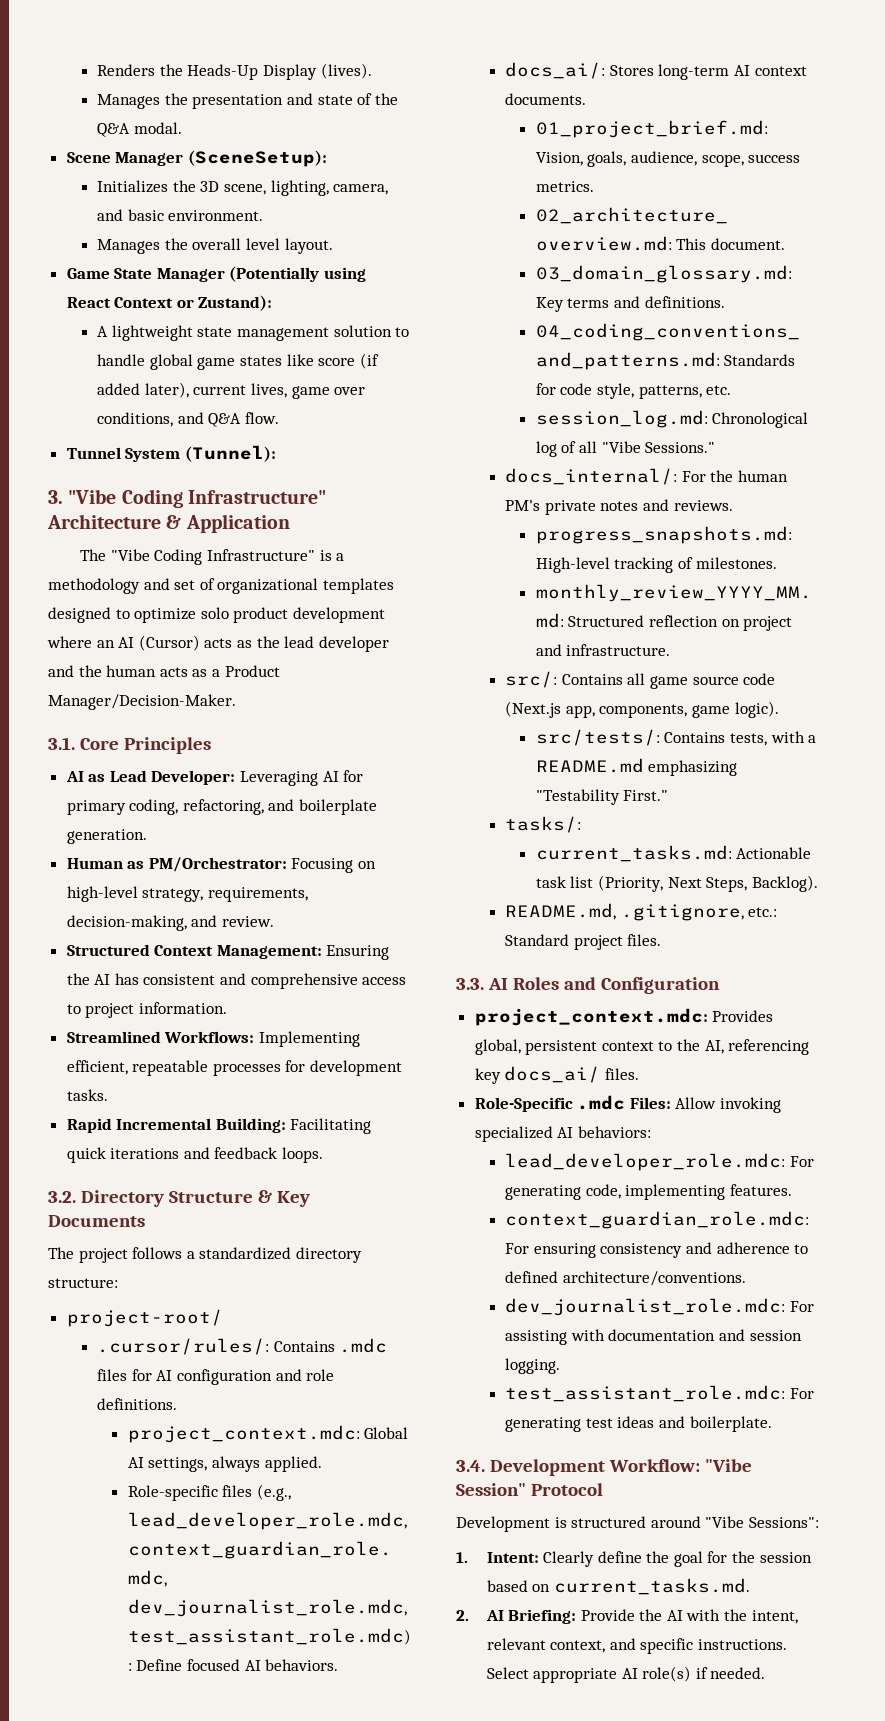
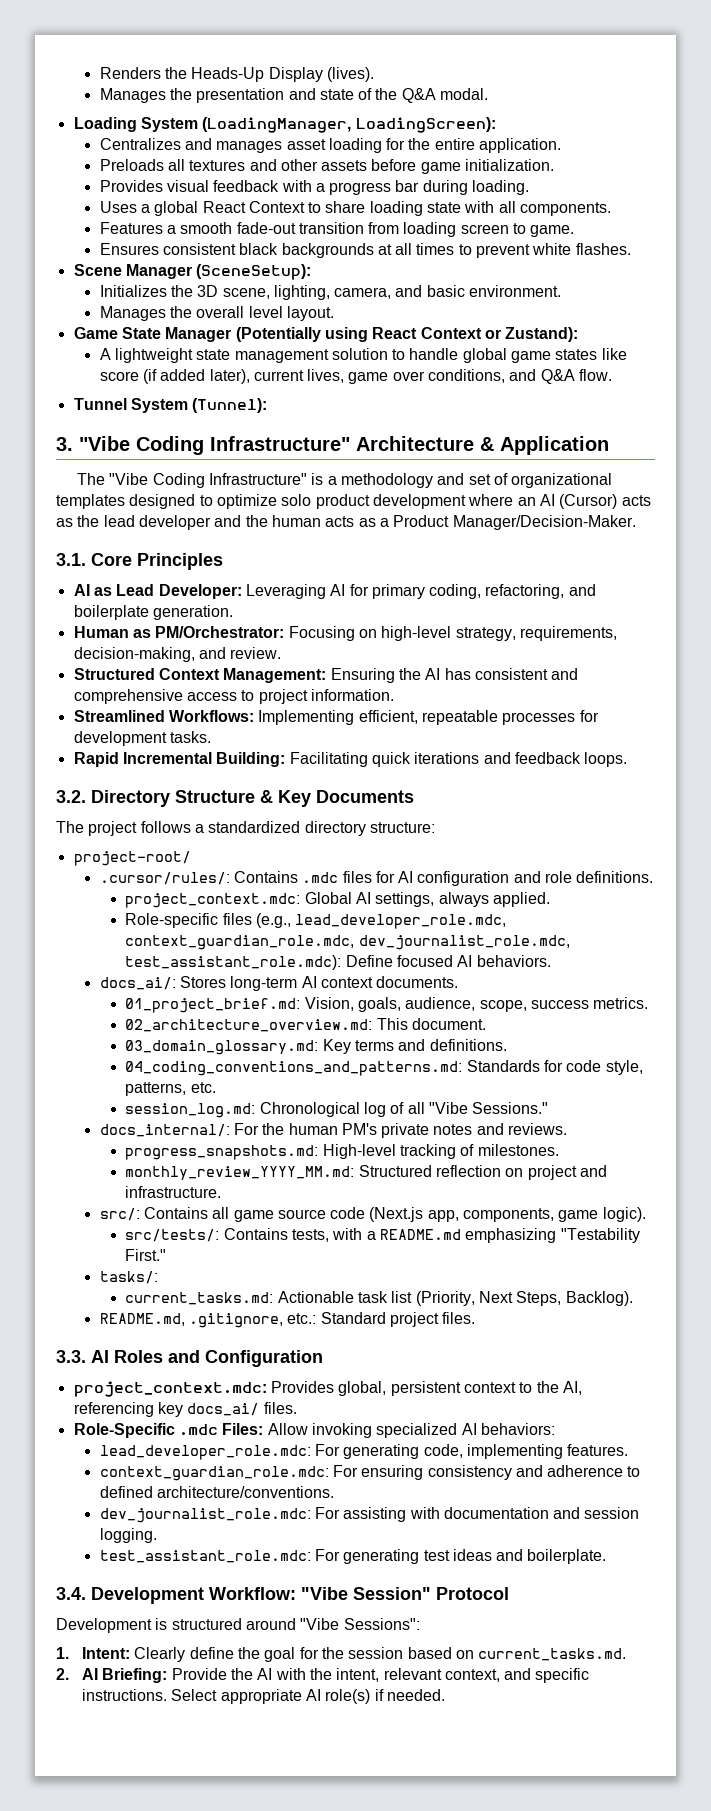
+ Loading System (LoadingManager, LoadingScreen):
+ Centralizes and manages asset loading for the entire application.
+ Preloads all textures and other assets before game initialization.
+ Provides visual feedback with a progress bar during loading.
+ Uses a global React Context to share loading state with all components.
+ Features a smooth fade-out transition from loading screen to game.
+ Ensures consistent black backgrounds at all times to prevent white flashes.

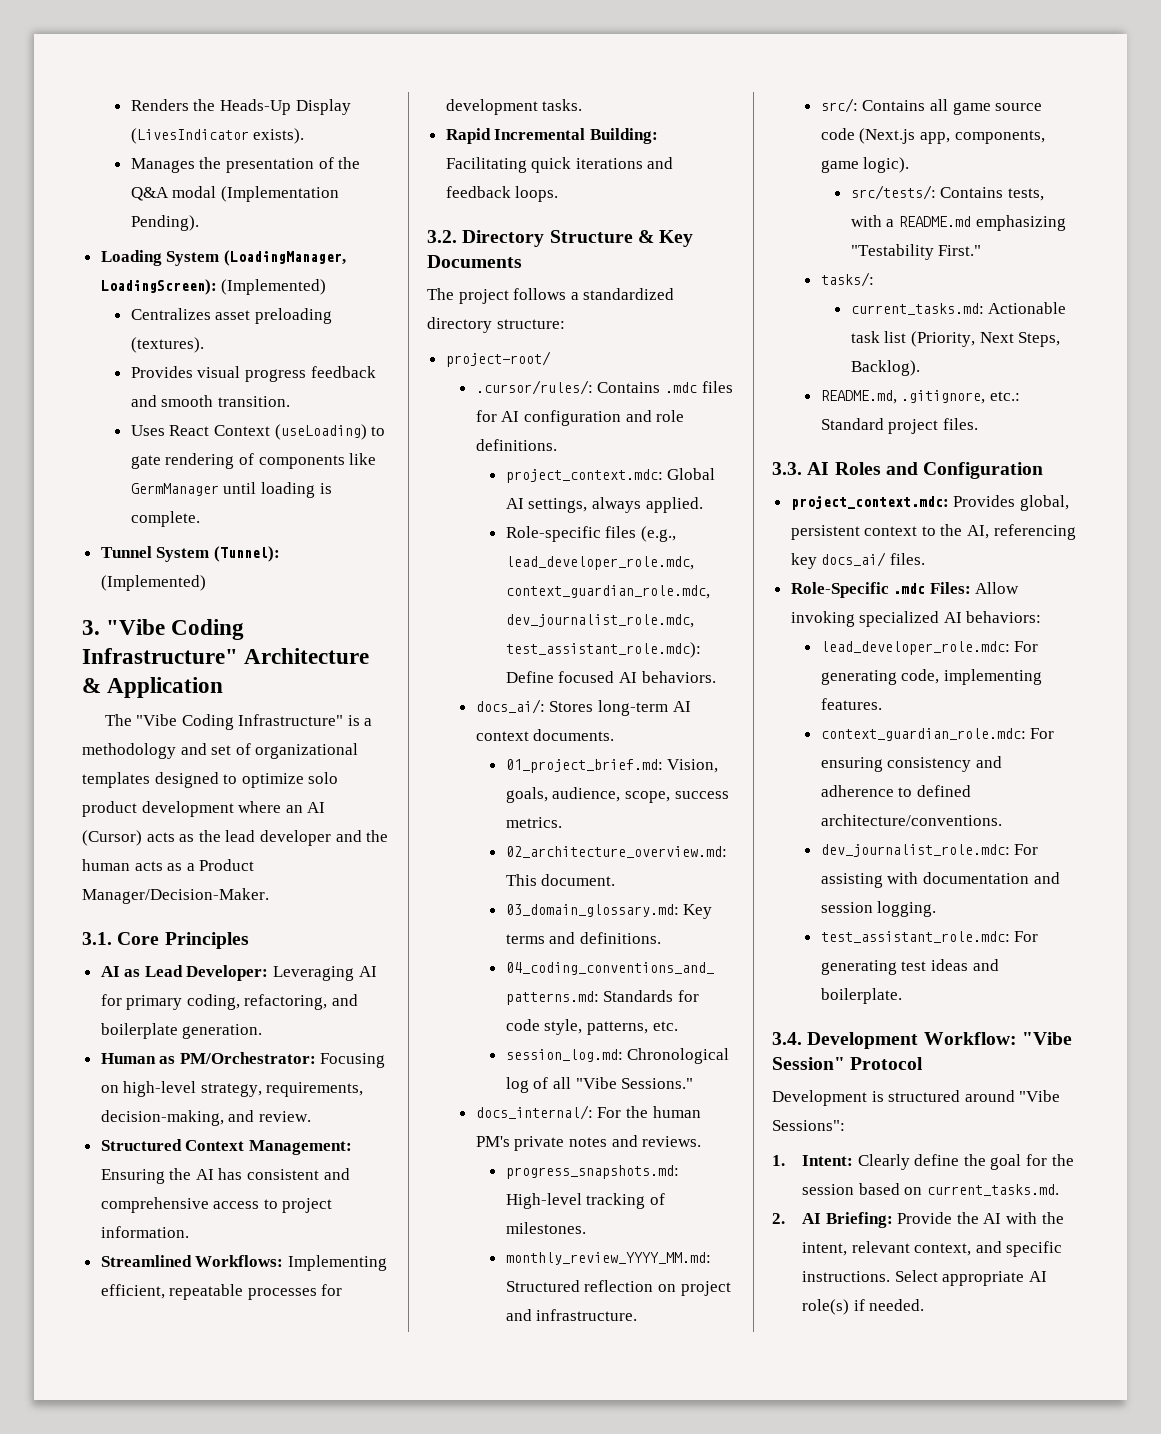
- Renders the Heads-Up Display (lives).
+ Renders the Heads-Up Display (LivesIndicator exists).
- Manages the presentation and state of the Q&A modal.
+ Manages the presentation of the Q&A modal (Implementation Pending).
- Loading System (LoadingManager, LoadingScreen):
+ Loading System (LoadingManager, LoadingScreen): (Implemented)
- Centralizes and manages asset loading for the entire application.
- Preloads all textures and other assets before game initialization.
- Provides visual feedback with a progress bar during loading.
- Uses a global React Context to share loading state with all components.
- Features a smooth fade-out transition from loading screen to game.
- Ensures consistent black backgrounds at all times to prevent white flashes.
- Scene Manager (SceneSetup):
- Initializes the 3D scene, lighting, camera, and basic environment.
- Manages the overall level layout.
- Game State Manager (Potentially using React Context or Zustand):
- A lightweight state management solution to handle global game states like score (if added later), current lives, game over conditions, and Q&A flow.
+ Centralizes asset preloading (textures).
+ Provides visual progress feedback and smooth transition.
+ Uses React Context (useLoading) to gate rendering of components like GermManager until loading is complete.
- Tunnel System (Tunnel):
+ Tunnel System (Tunnel): (Implemented)

